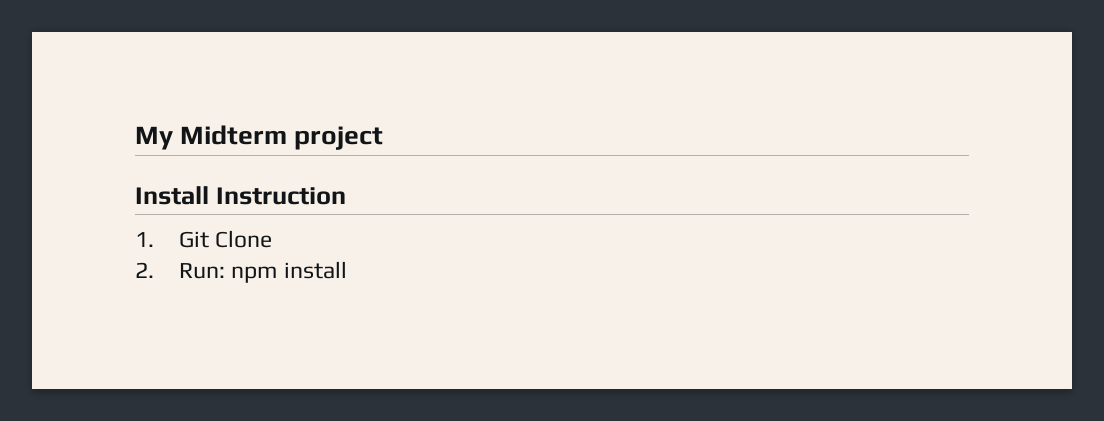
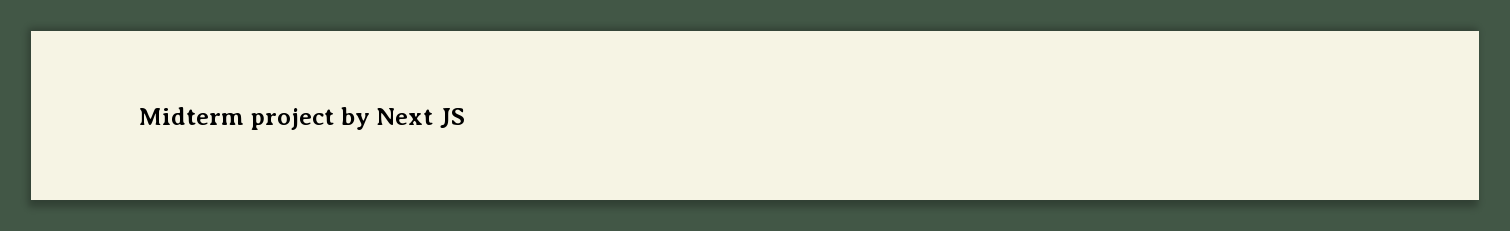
- My Midterm project
- Install Instruction
- 1. Git Clone
- 2. Run: npm install
+ Midterm project by Next JS

